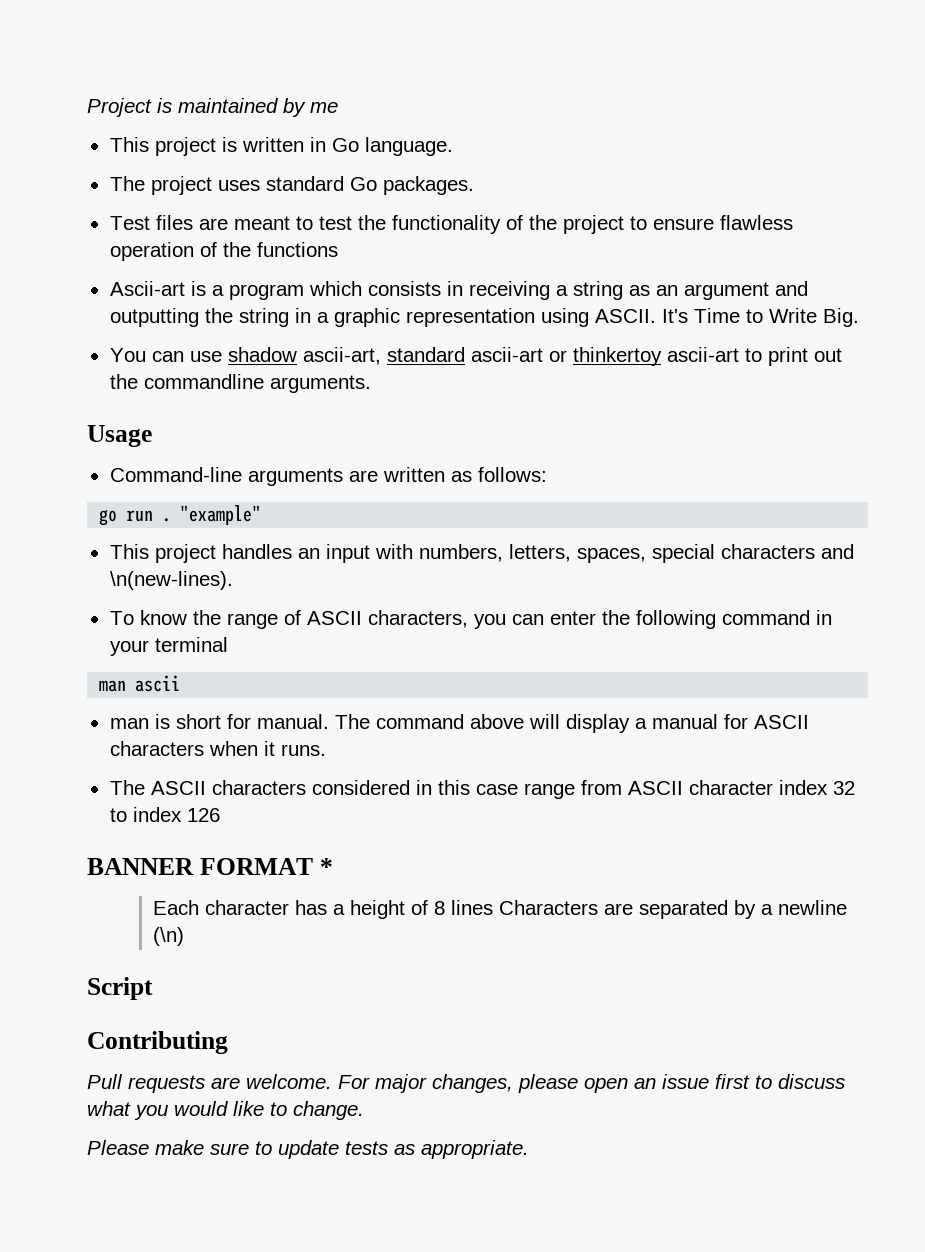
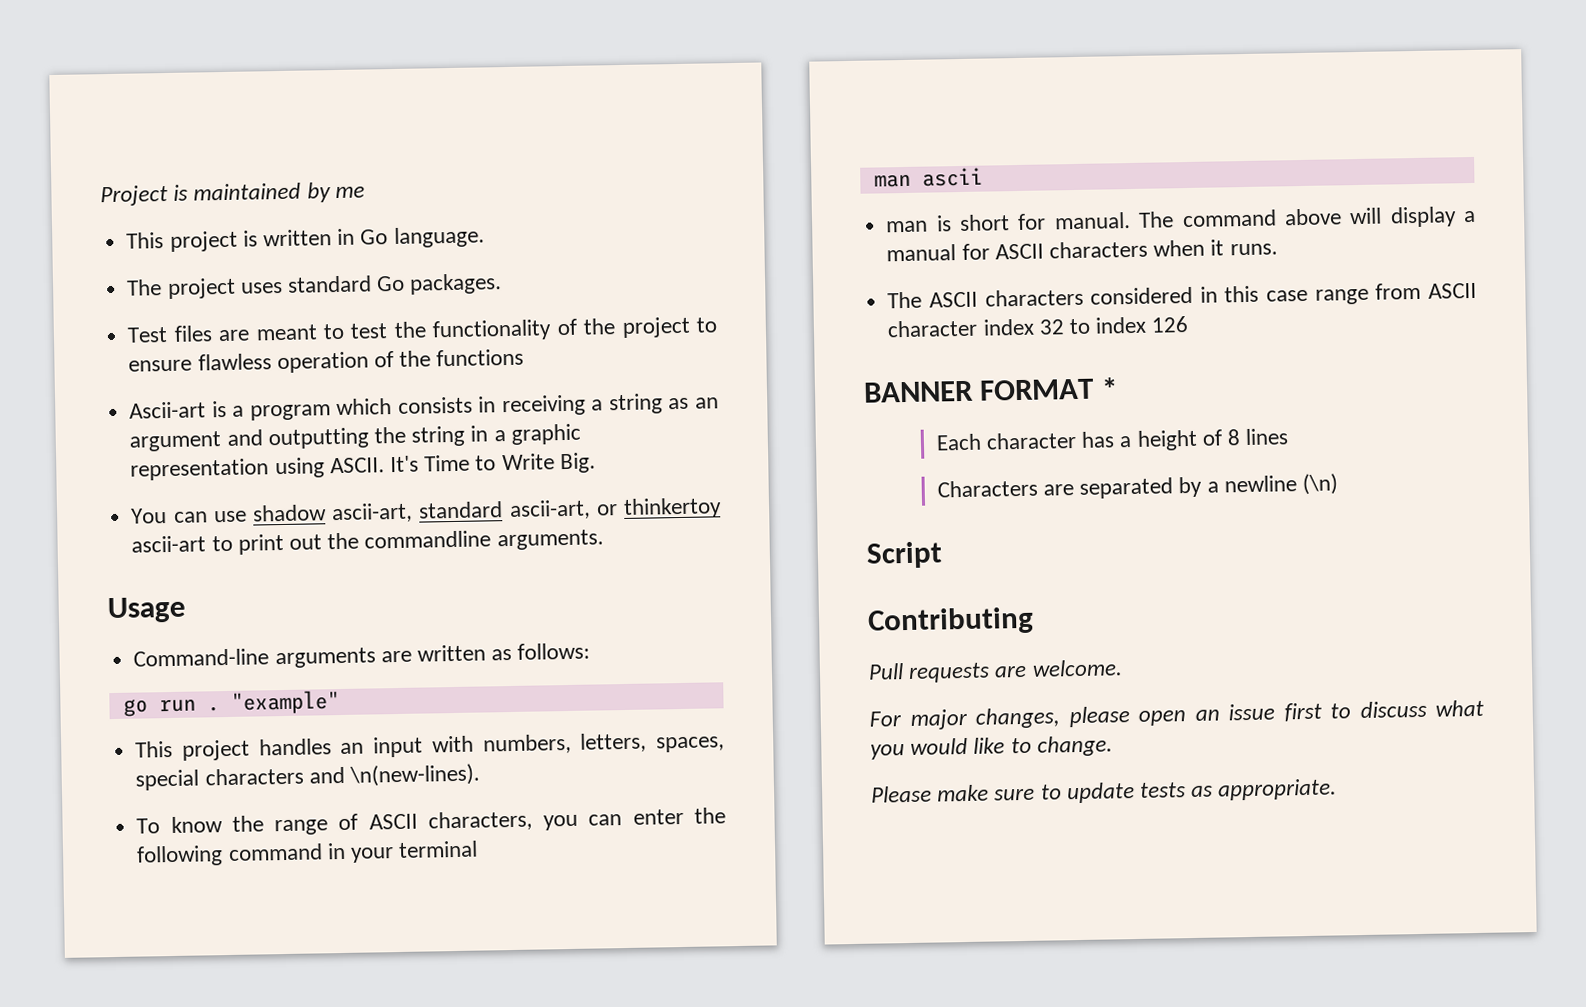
- You can use shadow ascii-art, standard ascii-art or thinkertoy ascii-art to print out the commandline arguments.
+ You can use shadow ascii-art, standard ascii-art, or thinkertoy ascii-art to print out the commandline arguments.
- Each character has a height of 8 lines Characters are separated by a newline (\n)
+ Each character has a height of 8 lines
+ Characters are separated by a newline (\n)
- Pull requests are welcome. For major changes, please open an issue first to discuss what you would like to change.
+ Pull requests are welcome.
+ For major changes, please open an issue first to discuss what you would like to change.

